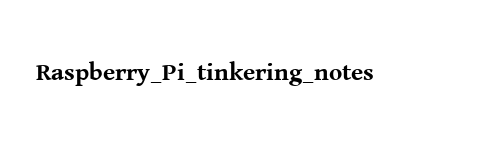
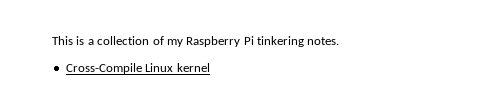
- Raspberry_Pi_tinkering_notes
+ This is a collection of my Raspberry Pi tinkering notes.
+ Cross-Compile Linux kernel

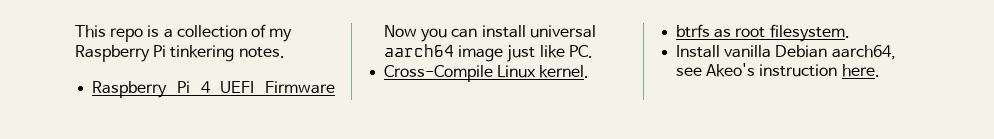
- This is a collection of my Raspberry Pi tinkering notes.
+ This repo is a collection of my Raspberry Pi tinkering notes.
- Cross-Compile Linux kernel
+ Raspberry Pi 4 UEFI Firmware Now you can install universal aarch64 image just like PC.
+ Cross-Compile Linux kernel.
+ btrfs as root filesystem.
+ Install vanilla Debian aarch64, see Akeo's instruction here.

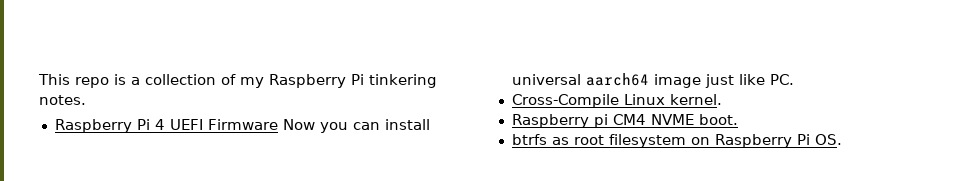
- btrfs as root filesystem.
- Install vanilla Debian aarch64, see Akeo's instruction here.
+ Raspberry pi CM4 NVME boot.
+ btrfs as root filesystem on Raspberry Pi OS.

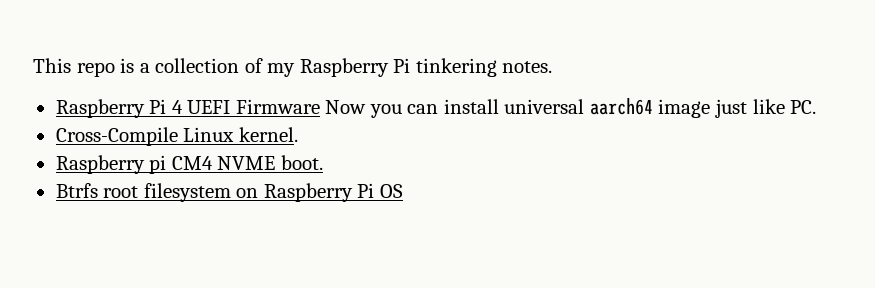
- btrfs as root filesystem on Raspberry Pi OS.
+ Btrfs root filesystem on Raspberry Pi OS

